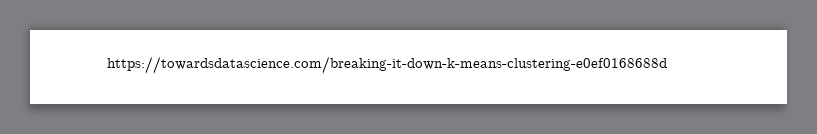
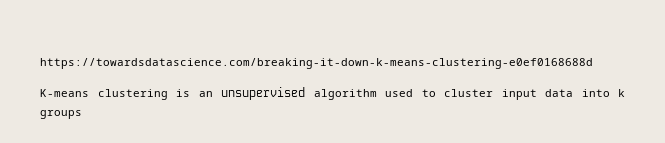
+ K-means clustering is an unsupervised algorithm used to cluster input data into k groups

